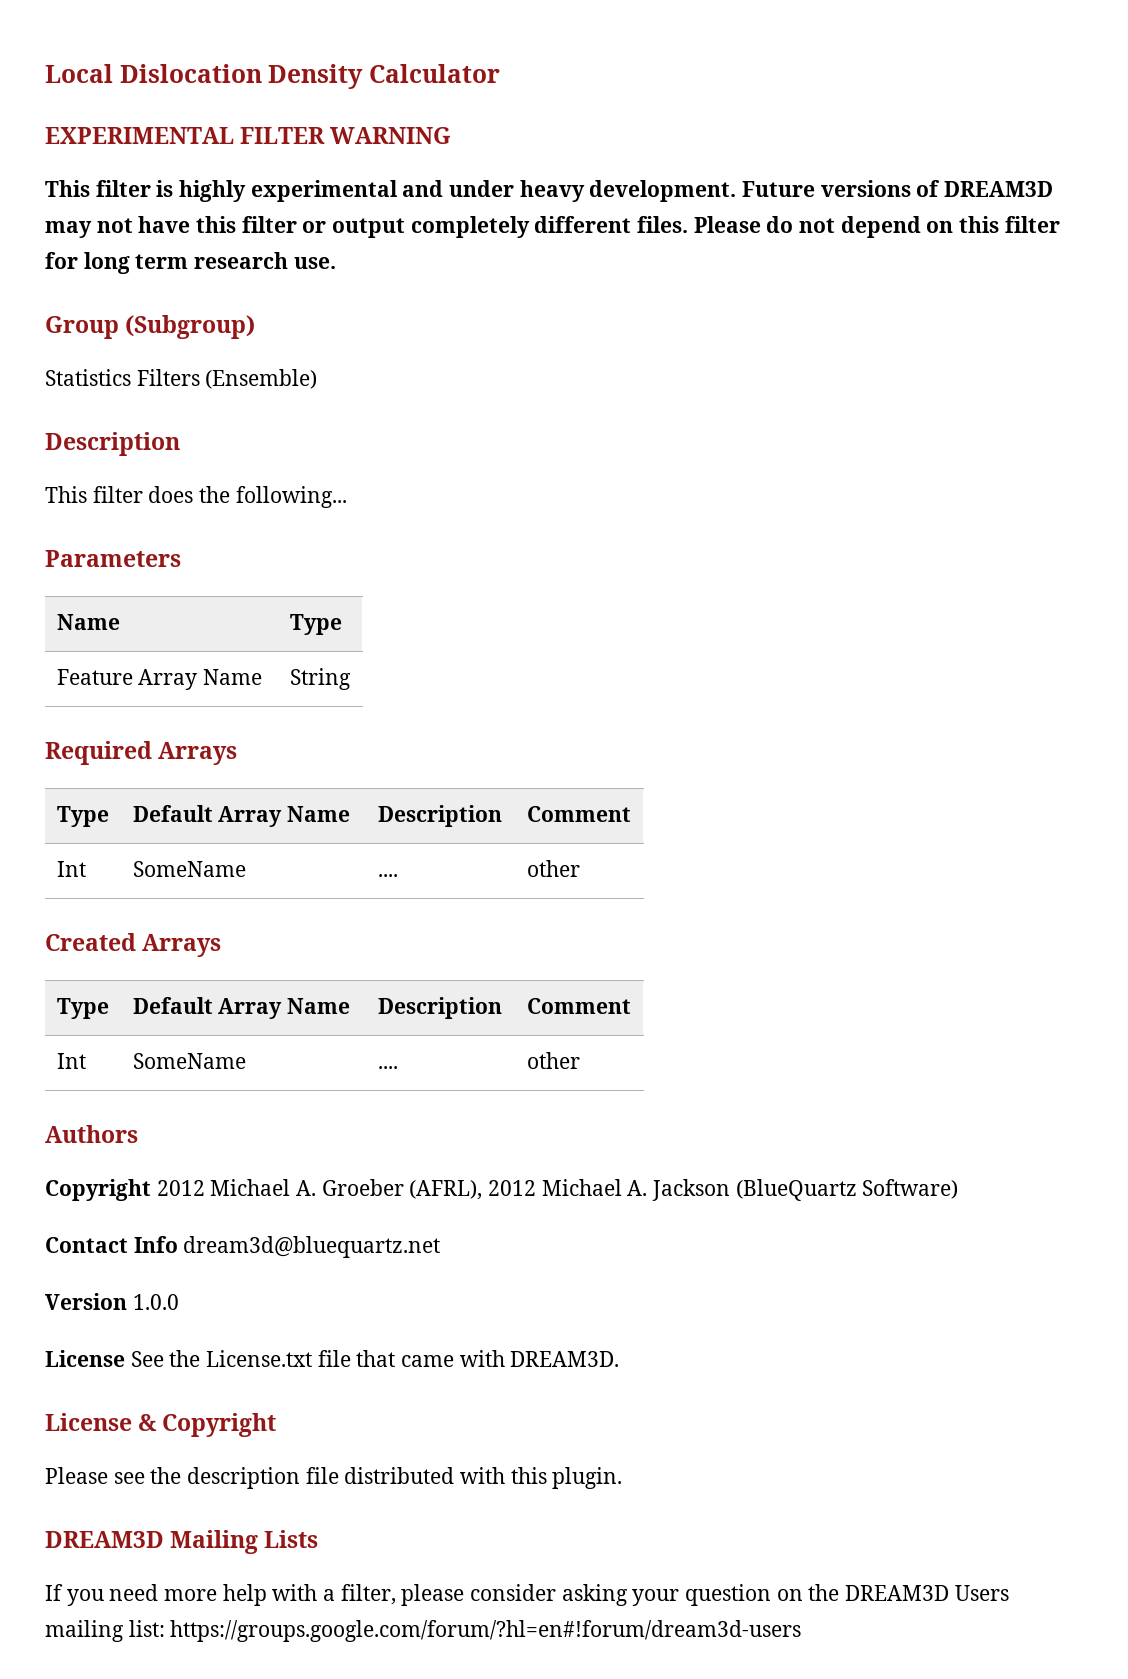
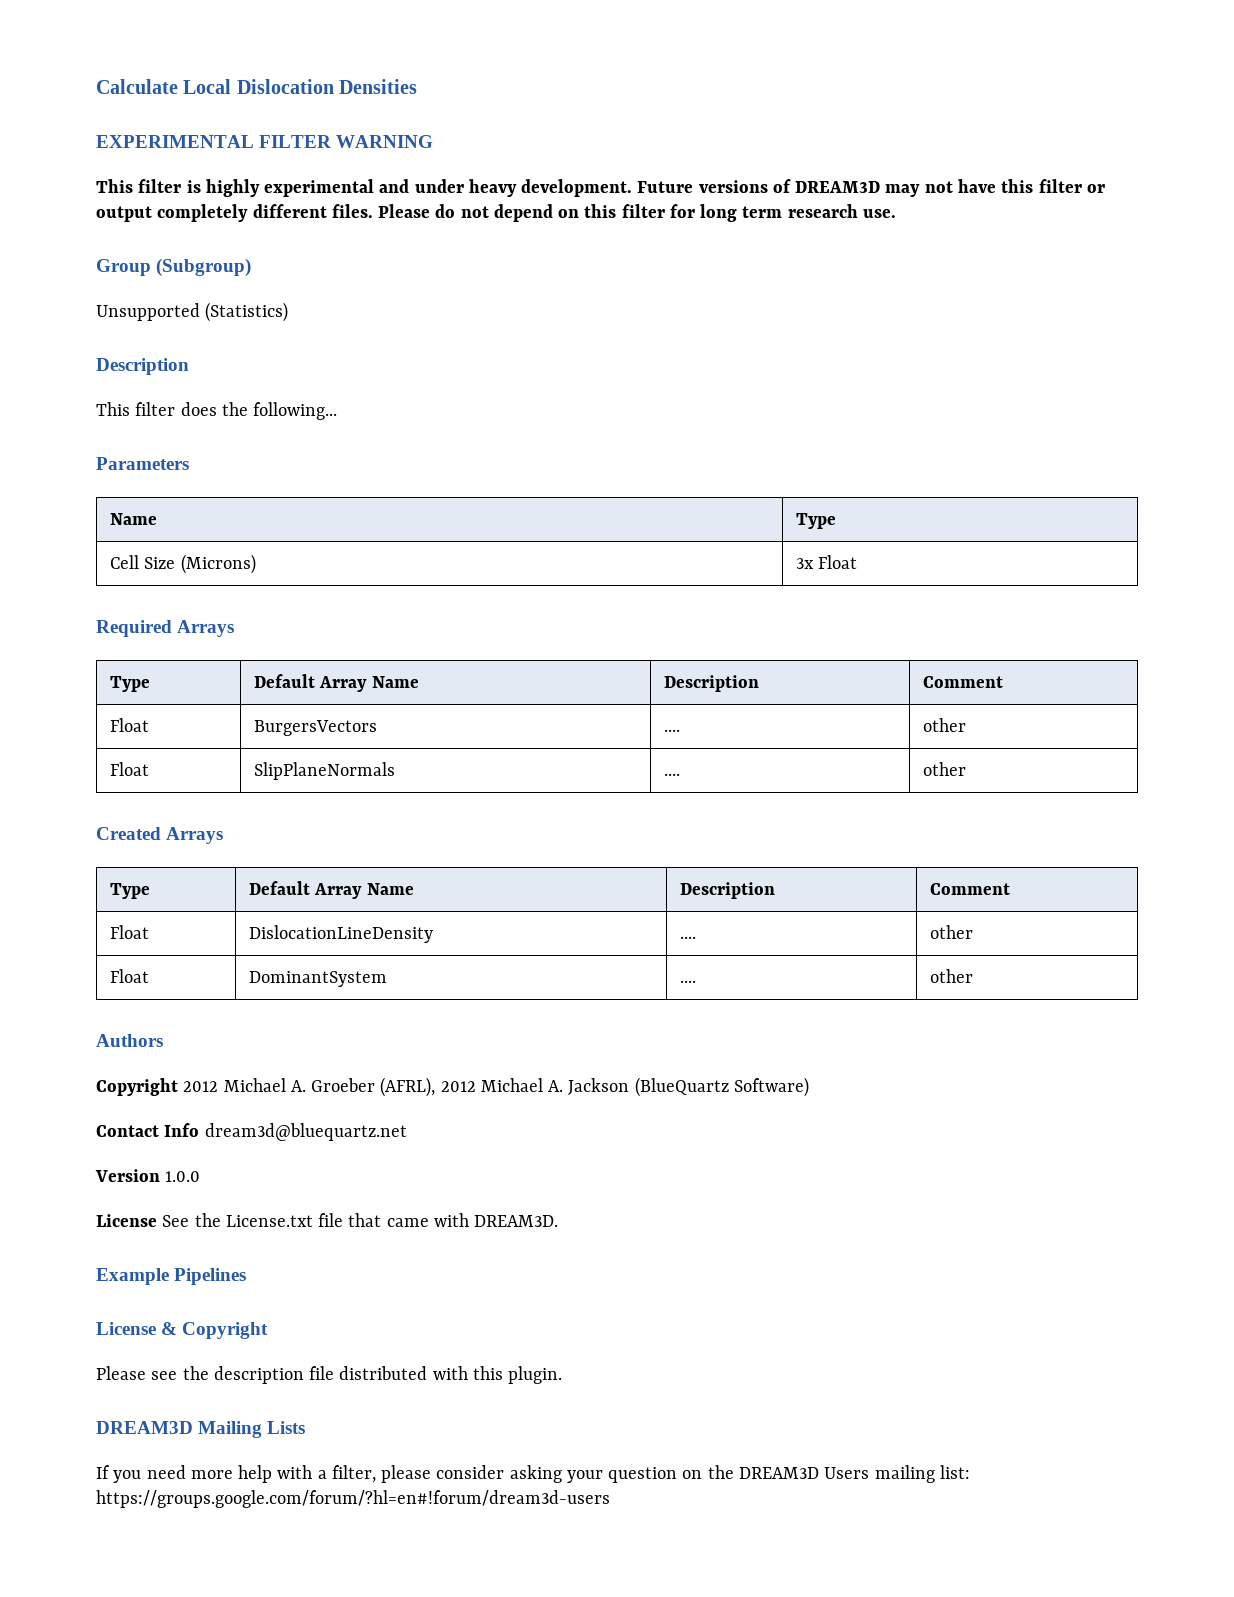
- Local Dislocation Density Calculator
+ Calculate Local Dislocation Densities
- Statistics Filters (Ensemble)
+ Unsupported (Statistics)
- Feature Array Name | String
+ Cell Size (Microns) | 3x Float
  Required Arrays
  Type | Default Array Name | Description | Comment
- Int | SomeName | .... | other
+ Float | BurgersVectors | .... | other
+ Float | SlipPlaneNormals | .... | other
  Created Arrays
  Type | Default Array Name | Description | Comment
- Int | SomeName | .... | other
+ Float | DislocationLineDensity | .... | other
+ Float | DominantSystem | .... | other
+ Example Pipelines

